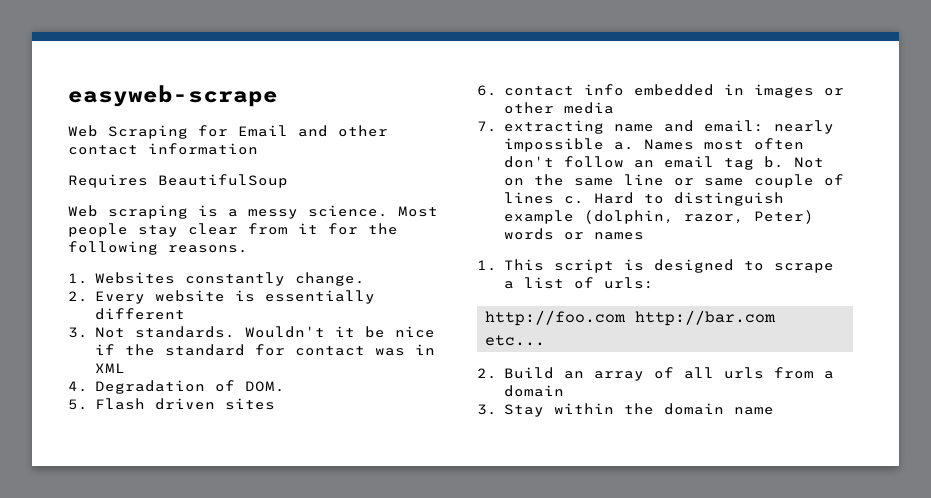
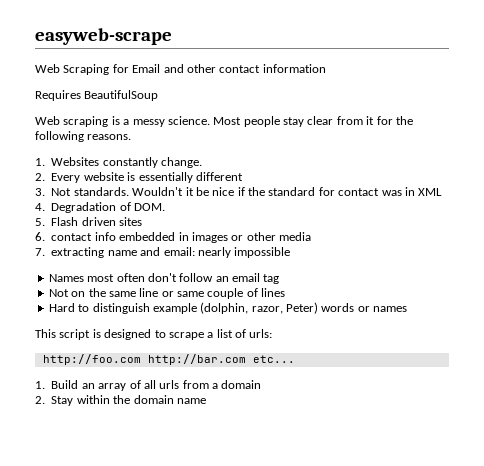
- 7. extracting name and email: nearly impossible a. Names most often don't follow an email tag b. Not on the same line or same couple of lines c. Hard to distinguish example (dolphin, razor, Peter) words or names
+ 7. extracting name and email: nearly impossible
+ Names most often don't follow an email tag
+ Not on the same line or same couple of lines
+ Hard to distinguish example (dolphin, razor, Peter) words or names
- 1. This script is designed to scrape a list of urls:
+ This script is designed to scrape a list of urls:
- 2. Build an array of all urls from a domain
+ 1. Build an array of all urls from a domain
- 3. Stay within the domain name
+ 2. Stay within the domain name

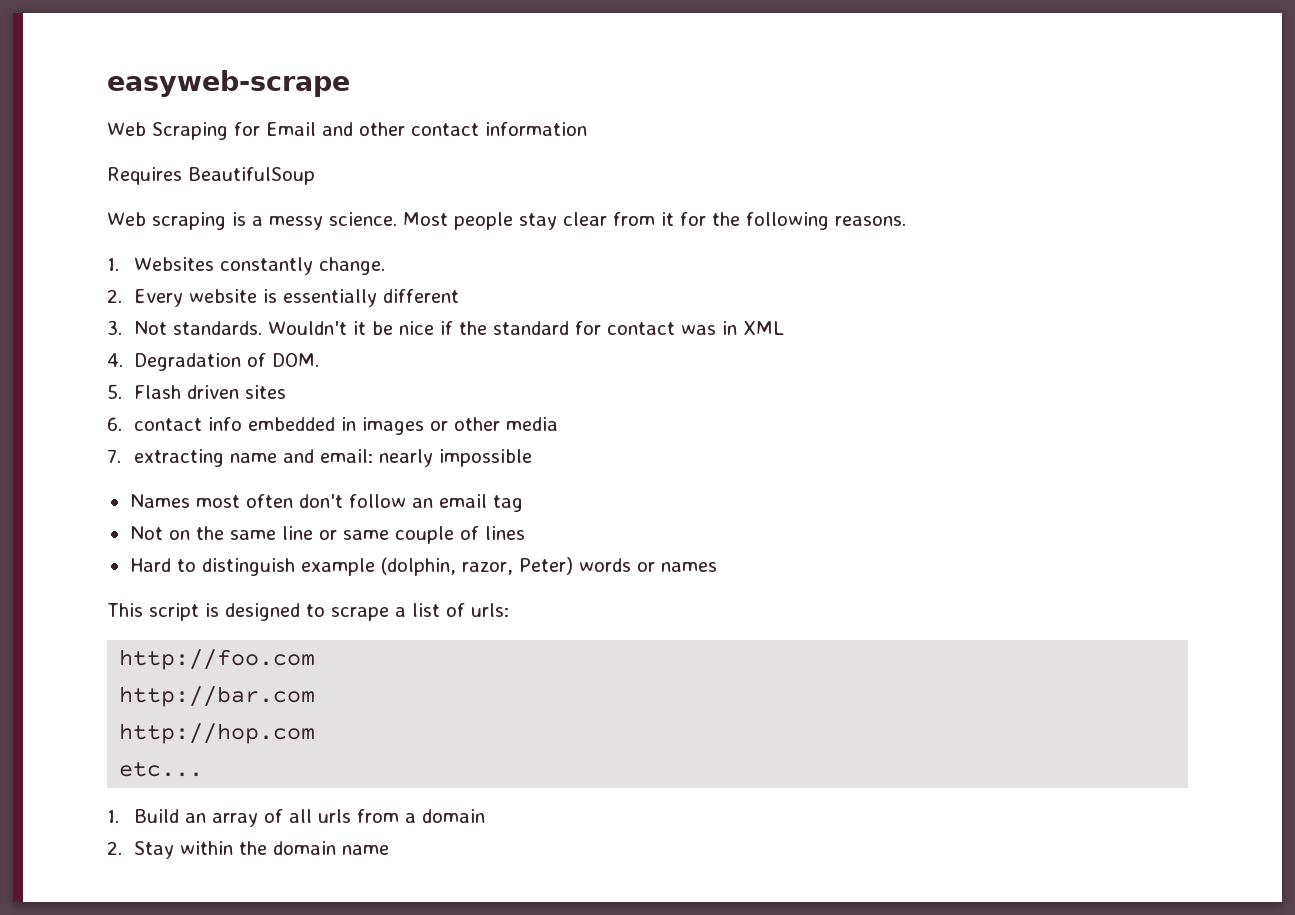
- http://foo.com http://bar.com etc...
+ http://foo.com
+ http://bar.com
+ http://hop.com
+ etc...

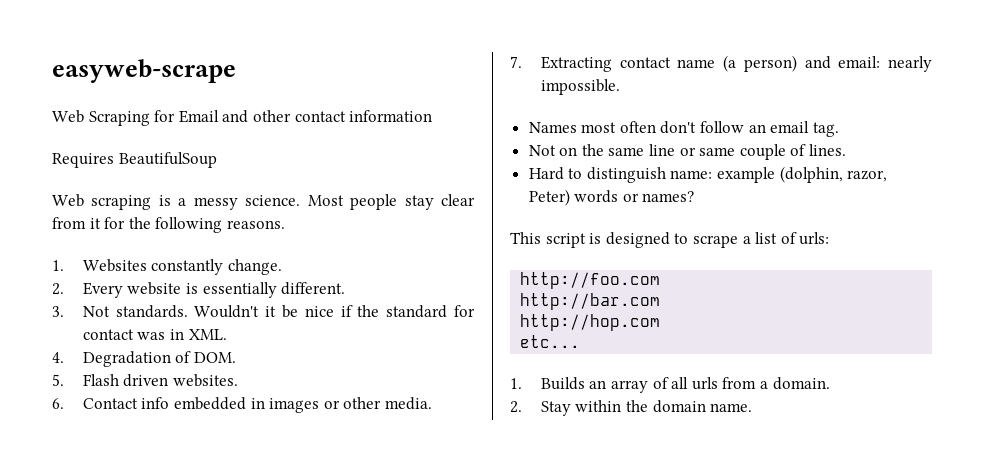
- 2. Every website is essentially different
+ 2. Every website is essentially different.
- Wouldn't it be nice if the standard for contact was in XML
+ Wouldn't it be nice if the standard for contact was in XML.
- 5. Flash driven sites
+ 5. Flash driven websites.
- 6. contact info embedded in images or other media
+ 6. Contact info embedded in images or other media.
- 7. extracting name and email: nearly impossible
+ 7. Extracting contact name (a person) and email: nearly impossible.
- Names most often don't follow an email tag
+ Names most often don't follow an email tag.
- Not on the same line or same couple of lines
+ Not on the same line or same couple of lines.
- Hard to distinguish example (dolphin, razor, Peter) words or names
+ Hard to distinguish name: example (dolphin, razor, Peter) words or names?
- 1. Build an array of all urls from a domain
+ 1. Builds an array of all urls from a domain.
- 2. Stay within the domain name
+ 2. Stay within the domain name.

